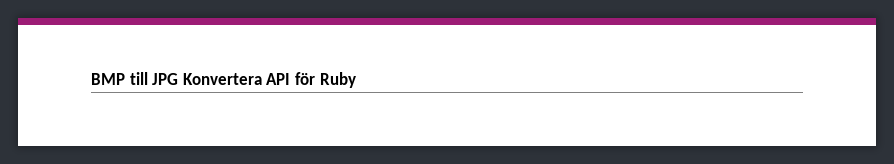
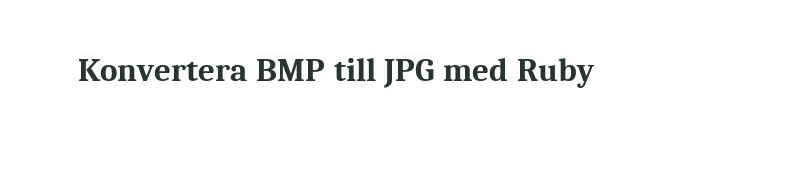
- BMP till JPG Konvertera API för Ruby
+ Konvertera BMP till JPG med Ruby

